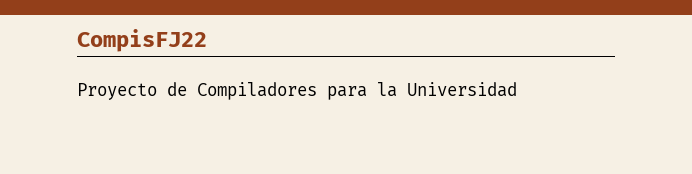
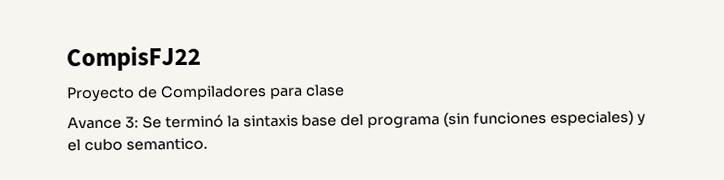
- Proyecto de Compiladores para la Universidad
+ Proyecto de Compiladores para clase
+ Avance 3: Se terminó la sintaxis base del programa (sin funciones especiales) y el cubo semantico.

